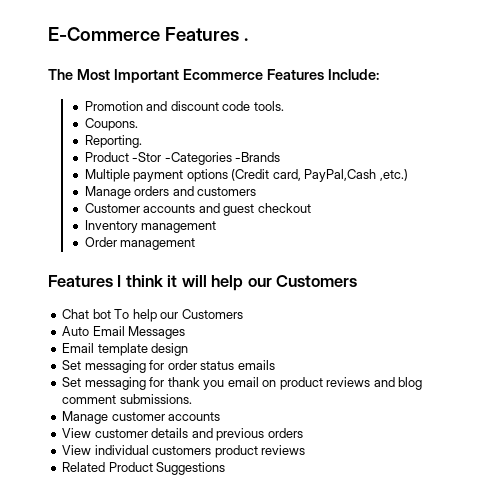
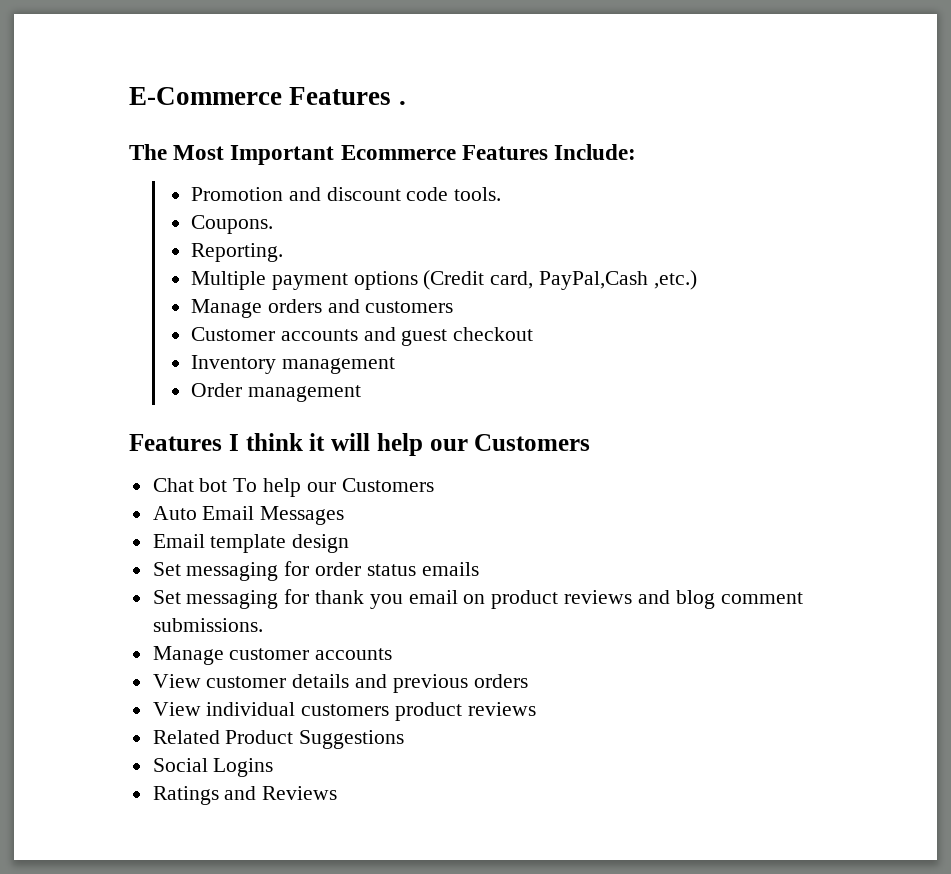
- Product -Stor -Categories -Brands
+ Social Logins
+ Ratings and Reviews

